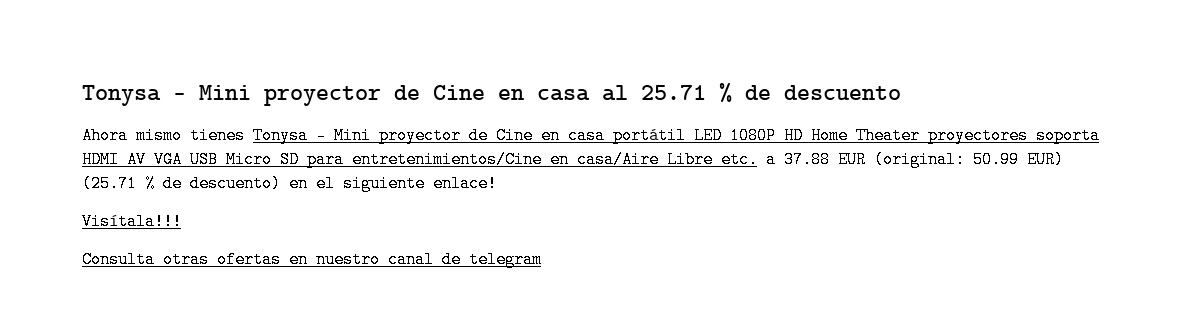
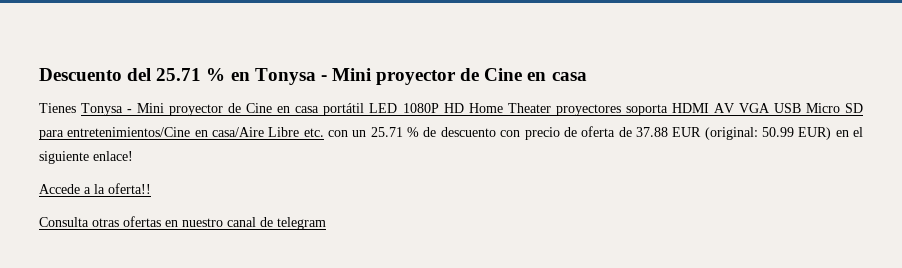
- Tonysa - Mini proyector de Cine en casa al 25.71 % de descuento
- Ahora mismo tienes Tonysa - Mini proyector de Cine en casa portátil LED 1080P HD Home Theater proyectores soporta HDMI AV VGA USB Micro SD para entretenimientos/Cine en casa/Aire Libre etc. a 37.88 EUR (original: 50.99 EUR) (25.71 % de descuento) en el siguiente enlace!
+ Descuento del 25.71 % en Tonysa - Mini proyector de Cine en casa
+ Tienes Tonysa - Mini proyector de Cine en casa portátil LED 1080P HD Home Theater proyectores soporta HDMI AV VGA USB Micro SD para entretenimientos/Cine en casa/Aire Libre etc. con un 25.71 % de descuento con precio de oferta de 37.88 EUR (original: 50.99 EUR) en el siguiente enlace!
- Visítala!!!
+ Accede a la oferta!!

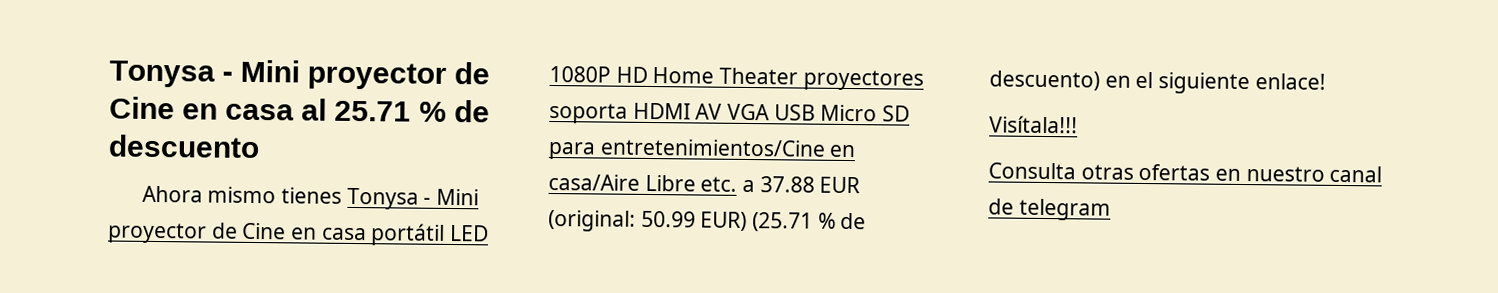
- Descuento del 25.71 % en Tonysa - Mini proyector de Cine en casa
- Tienes Tonysa - Mini proyector de Cine en casa portátil LED 1080P HD Home Theater proyectores soporta HDMI AV VGA USB Micro SD para entretenimientos/Cine en casa/Aire Libre etc. con un 25.71 % de descuento con precio de oferta de 37.88 EUR (original: 50.99 EUR) en el siguiente enlace!
+ Tonysa - Mini proyector de Cine en casa al 25.71 % de descuento
+ Ahora mismo tienes Tonysa - Mini proyector de Cine en casa portátil LED 1080P HD Home Theater proyectores soporta HDMI AV VGA USB Micro SD para entretenimientos/Cine en casa/Aire Libre etc. a 37.88 EUR (original: 50.99 EUR) (25.71 % de descuento) en el siguiente enlace!
- Accede a la oferta!!
+ Visítala!!!

